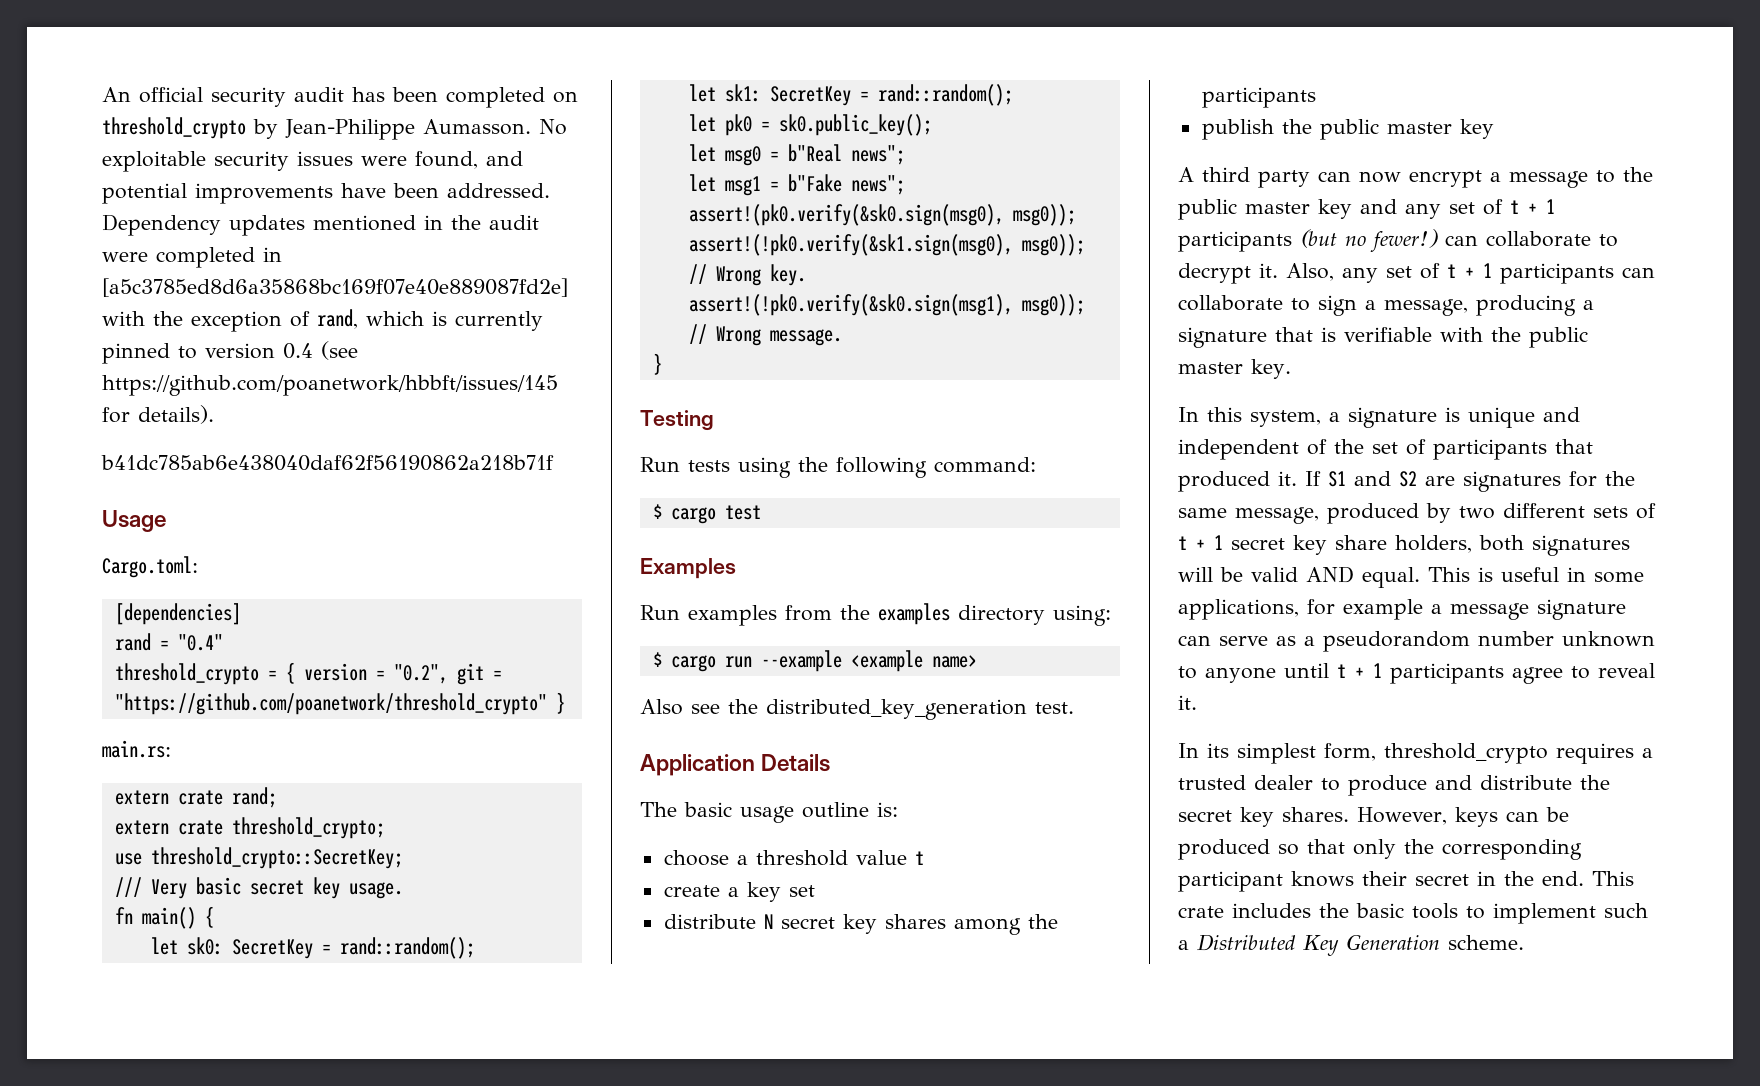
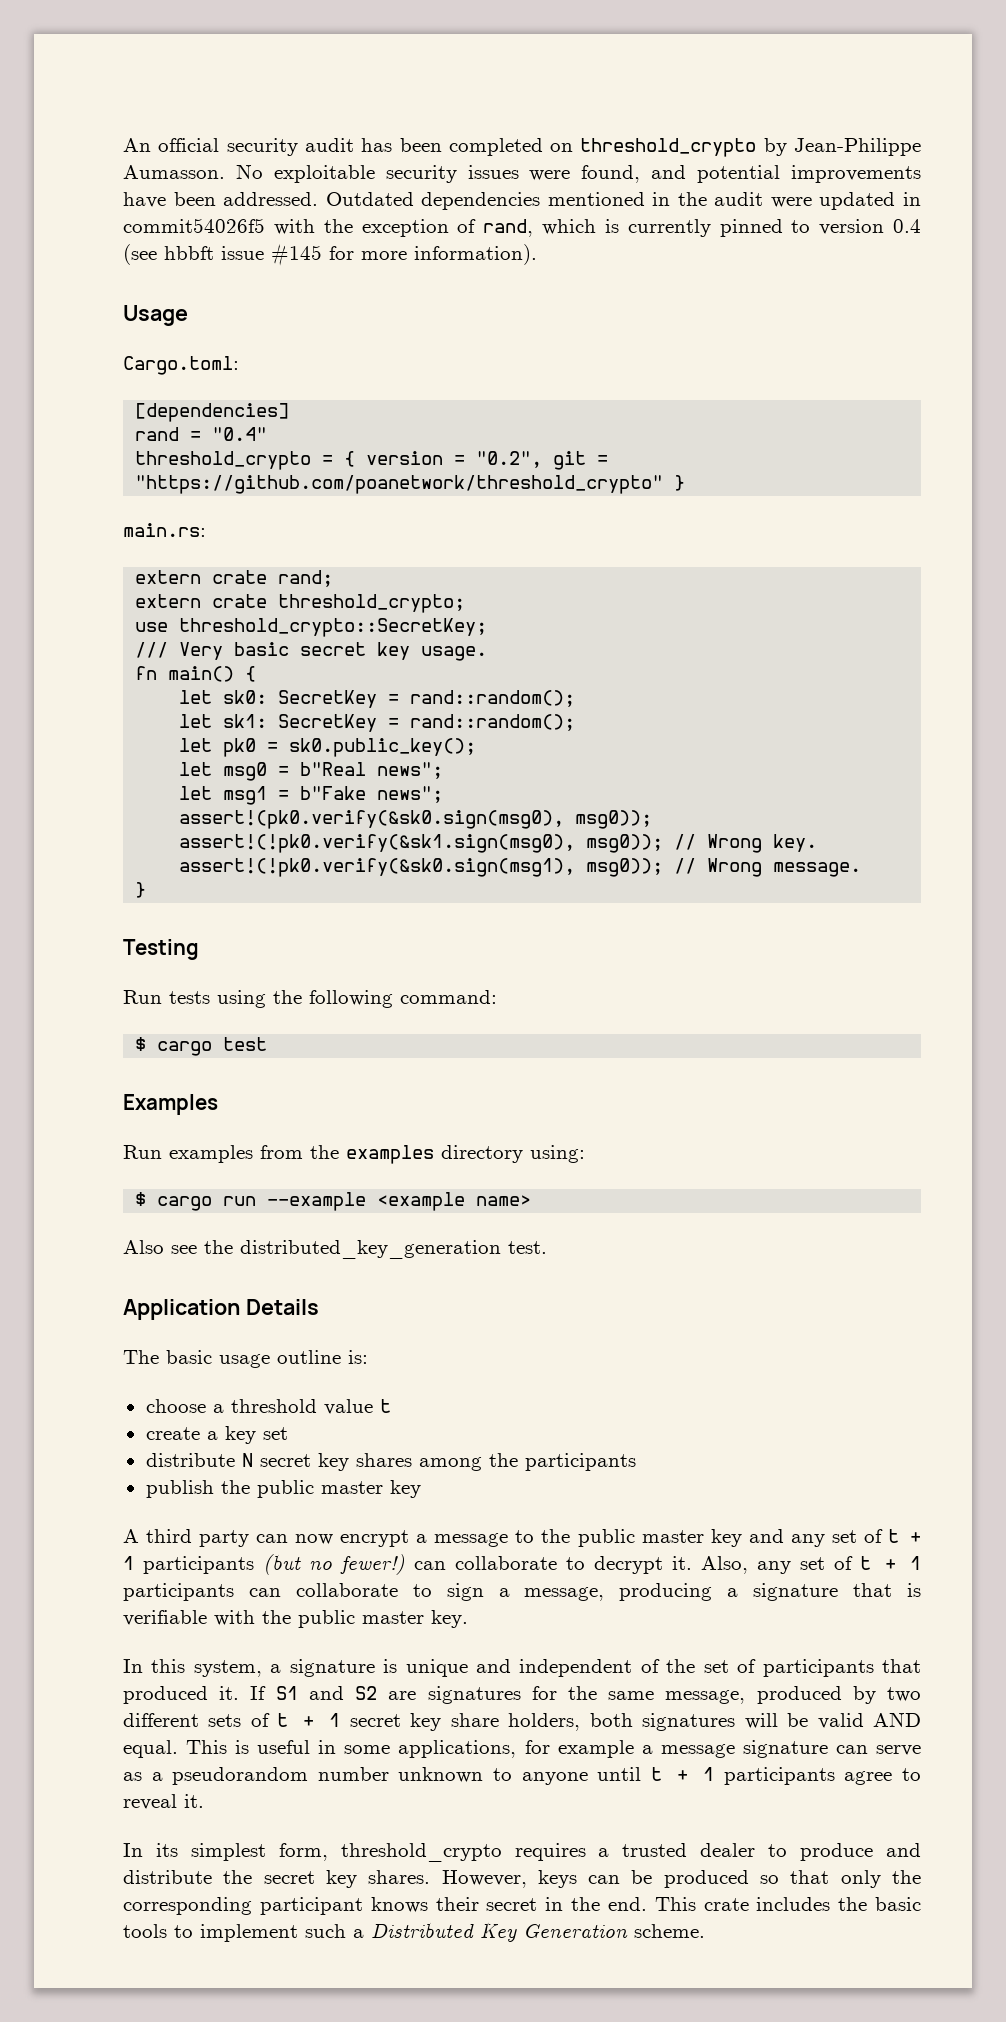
- Dependency updates mentioned in the audit were completed in [a5c3785ed8d6a35868bc169f07e40e889087fd2e] with the exception of rand, which is currently pinned to version 0.4 (see https://github.com/poanetwork/hbbft/issues/145 for details).
- b41dc785ab6e438040daf62f56190862a218b71f
+ Outdated dependencies mentioned in the audit were updated in commit54026f5 with the exception of rand, which is currently pinned to version 0.4 (see hbbft issue #145 for more information).

